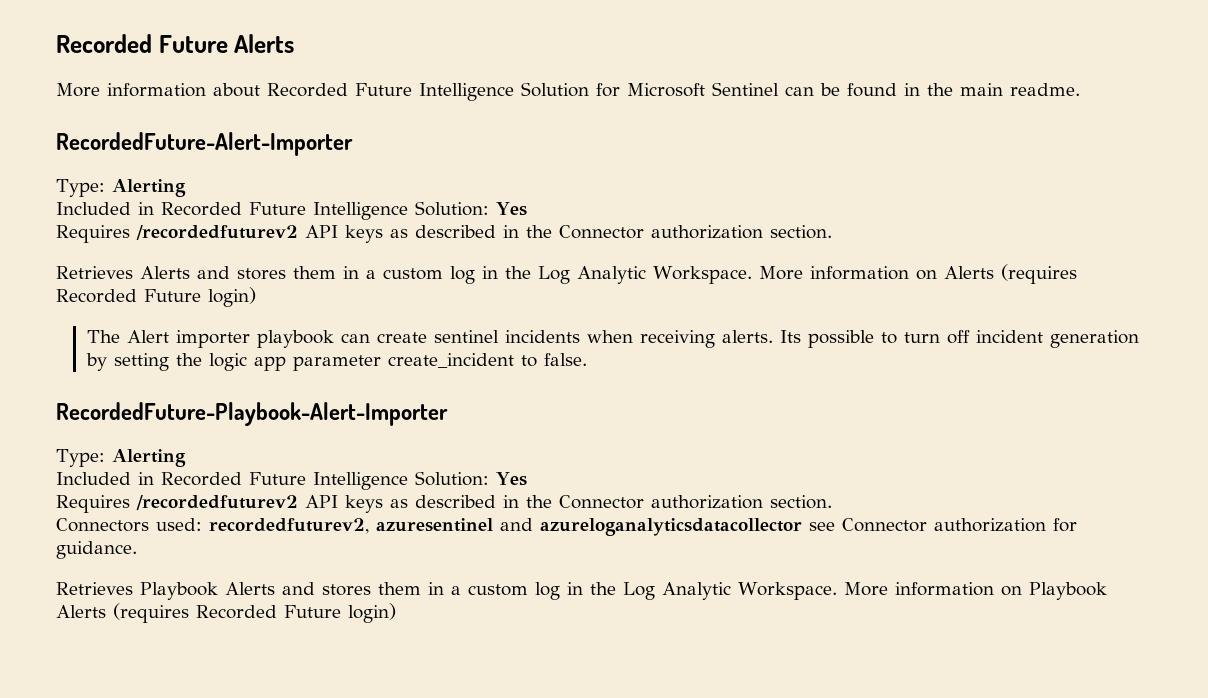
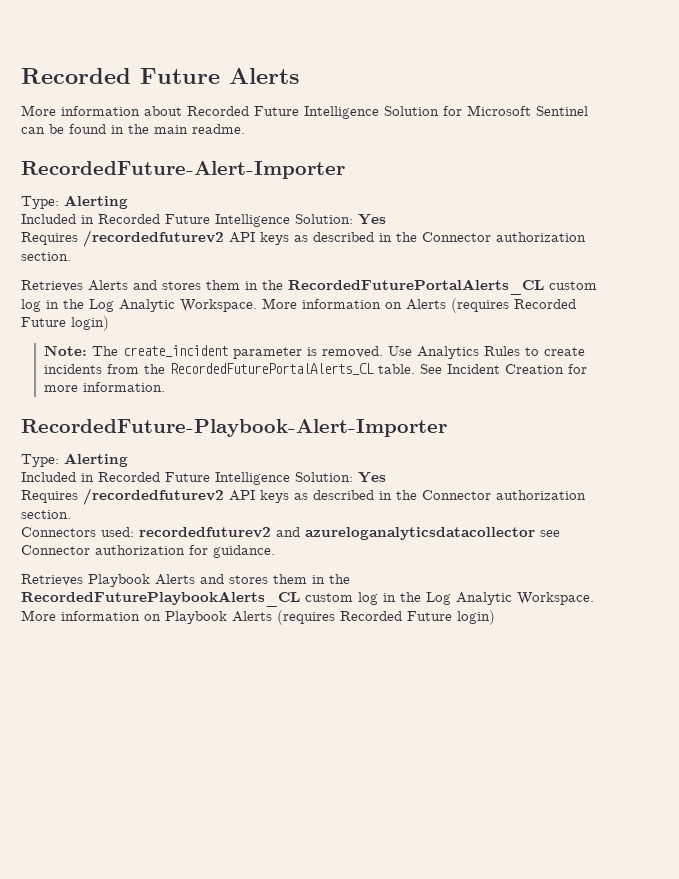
- Retrieves Alerts and stores them in a custom log in the Log Analytic Workspace.
+ Retrieves Alerts and stores them in the RecordedFuturePortalAlerts_CL custom log in the Log Analytic Workspace.
- The Alert importer playbook can create sentinel incidents when receiving alerts. Its possible to turn off incident generation by setting the logic app parameter create_incident to false.
+ Note: The create_incident parameter is removed. Use Analytics Rules to create incidents from the RecordedFuturePortalAlerts_CL table. See Incident Creation for more information.
- Connectors used: recordedfuturev2, azuresentinel and azureloganalyticsdatacollector see Connector authorization for guidance.
+ Connectors used: recordedfuturev2 and azureloganalyticsdatacollector see Connector authorization for guidance.
- Retrieves Playbook Alerts and stores them in a custom log in the Log Analytic Workspace.
+ Retrieves Playbook Alerts and stores them in the RecordedFuturePlaybookAlerts_CL custom log in the Log Analytic Workspace.

